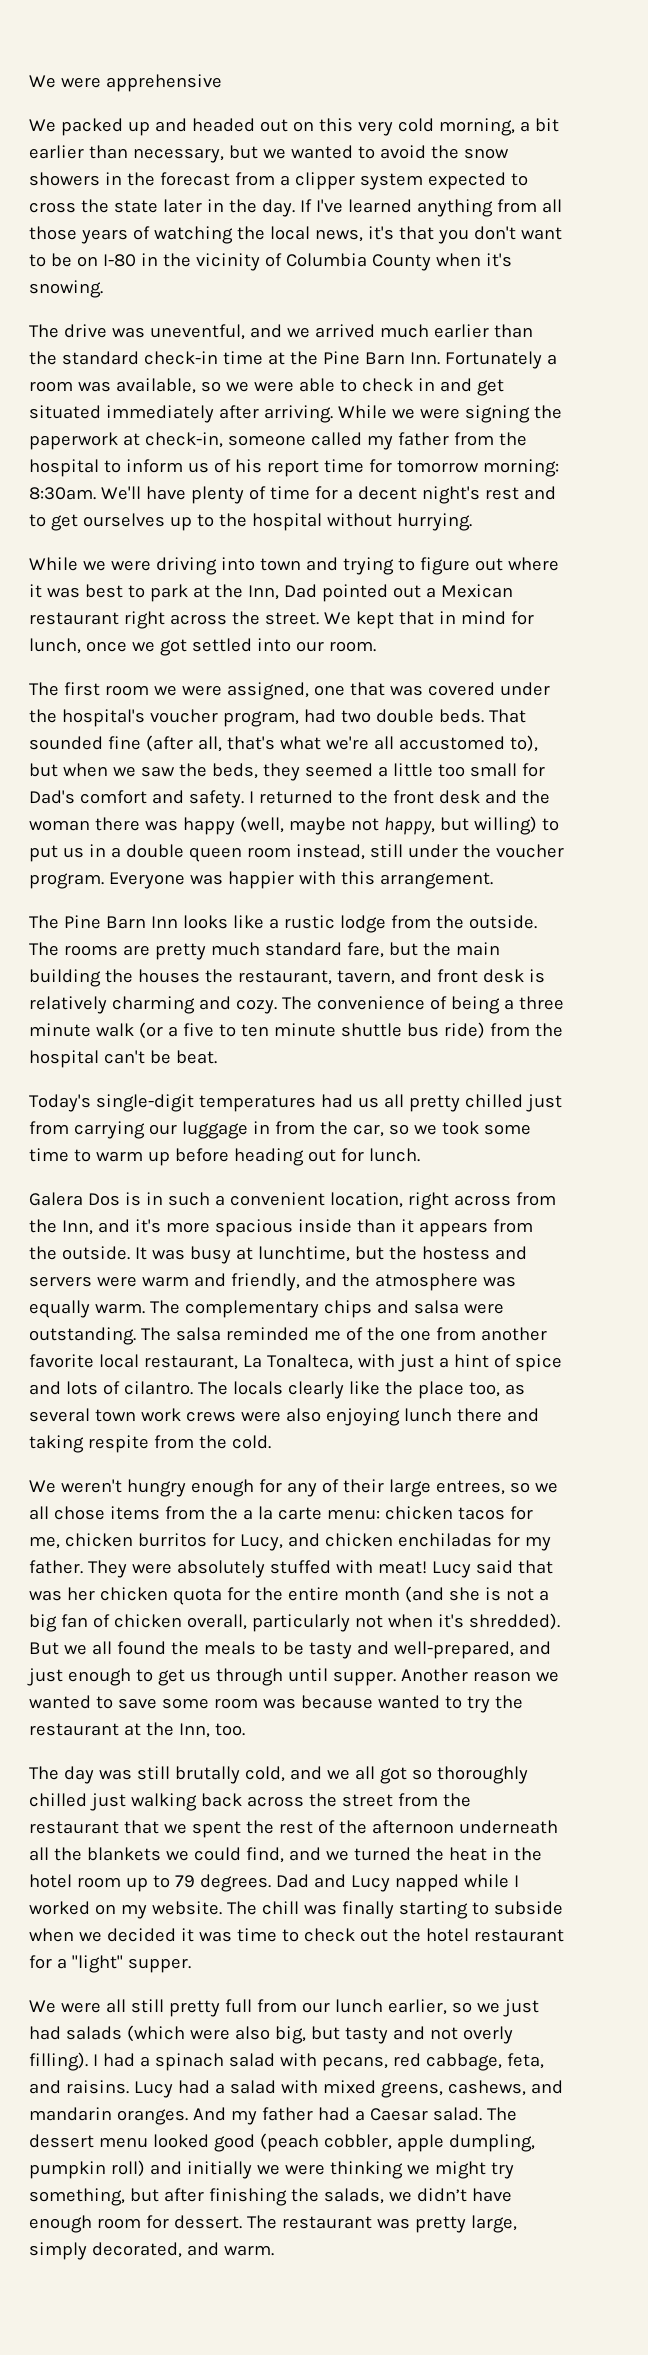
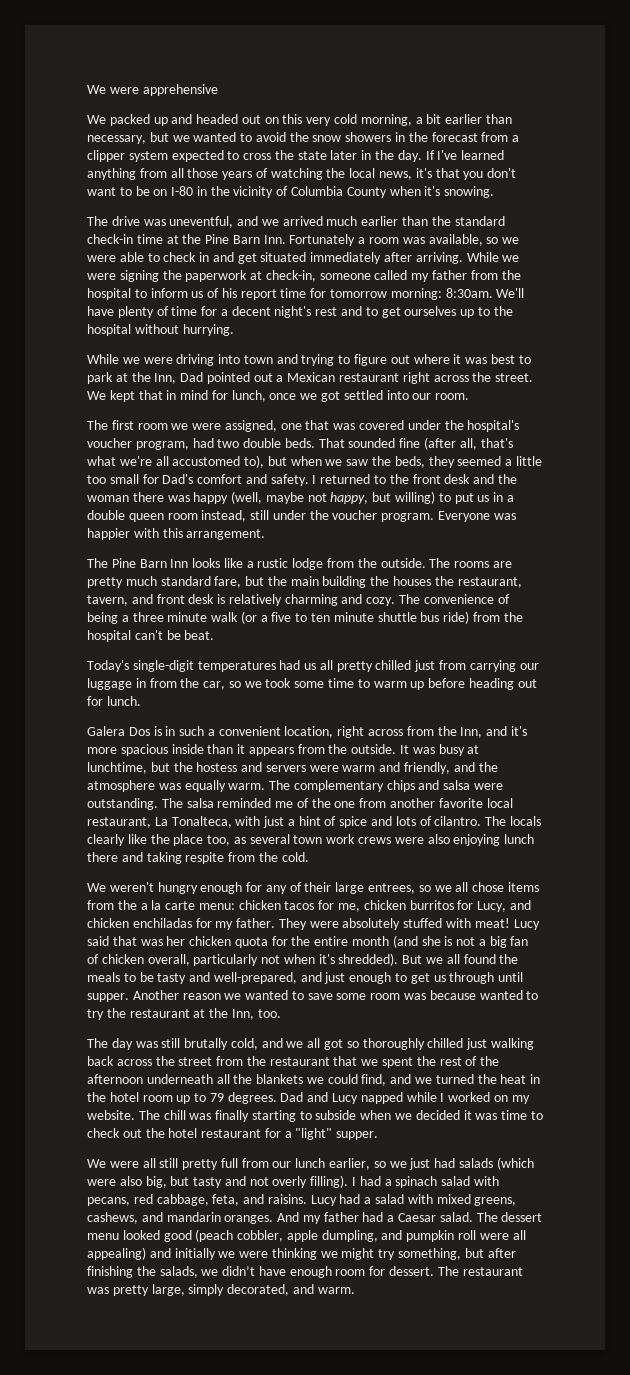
- The dessert menu looked good (peach cobbler, apple dumpling, pumpkin roll) and initially we were thinking we might try something, but after finishing the salads, we didn’t have enough room for dessert.
+ The dessert menu looked good (peach cobbler, apple dumpling, and pumpkin roll were all appealing) and initially we were thinking we might try something, but after finishing the salads, we didn’t have enough room for dessert.

